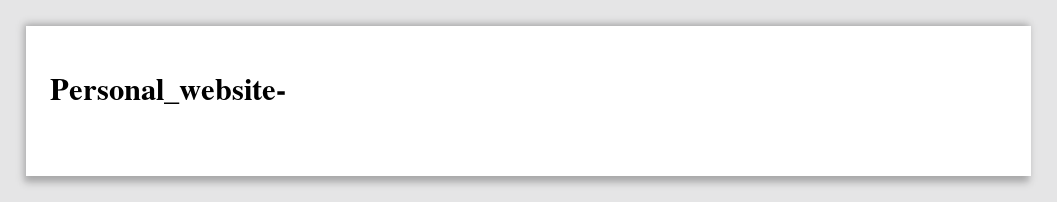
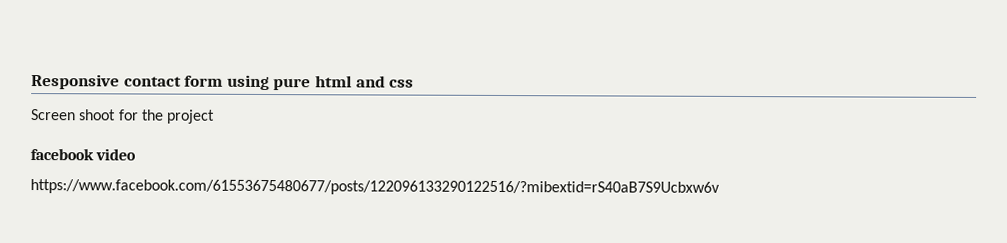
- Personal_website-
+ Responsive contact form using pure html and css
+ Screen shoot for the project
+ facebook video
+ https://www.facebook.com/61553675480677/posts/122096133290122516/?mibextid=rS40aB7S9Ucbxw6v

